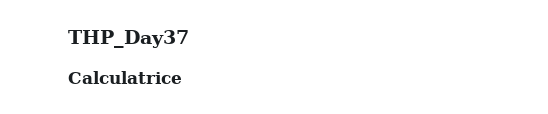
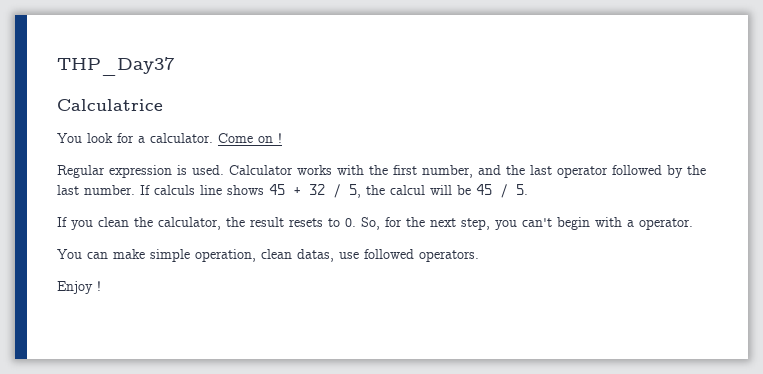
+ You look for a calculator. Come on !
+ Regular expression is used. Calculator works with the first number, and the last operator followed by the last number. If calculs line shows 45 + 32 / 5, the calcul will be 45 / 5.
+ If you clean the calculator, the result resets to 0. So, for the next step, you can't begin with a operator.
+ You can make simple operation, clean datas, use followed operators.
+ Enjoy !

